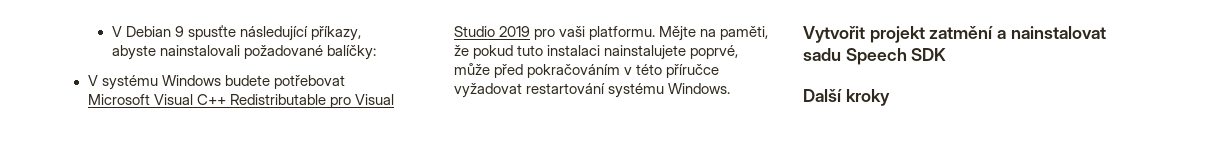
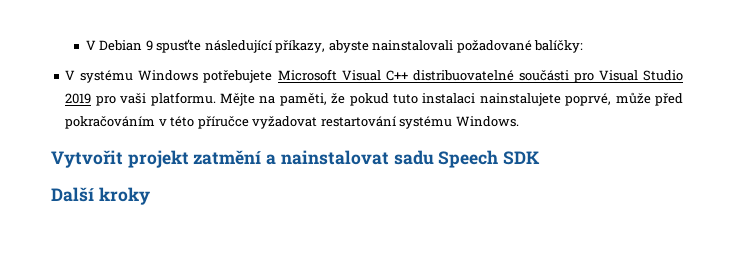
- V systému Windows budete potřebovat Microsoft Visual C++ Redistributable pro Visual Studio 2019 pro vaši platformu.
+ V systému Windows potřebujete Microsoft Visual C++ distribuovatelné součásti pro Visual Studio 2019 pro vaši platformu.

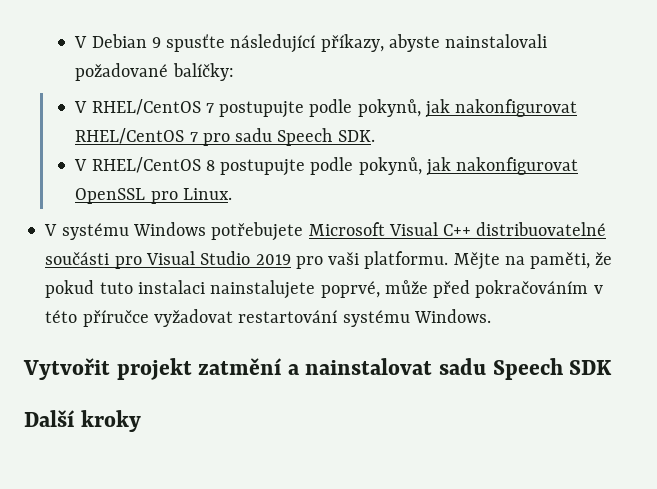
+ V RHEL/CentOS 7 postupujte podle pokynů, jak nakonfigurovat RHEL/CentOS 7 pro sadu Speech SDK.
+ V RHEL/CentOS 8 postupujte podle pokynů, jak nakonfigurovat OpenSSL pro Linux.

